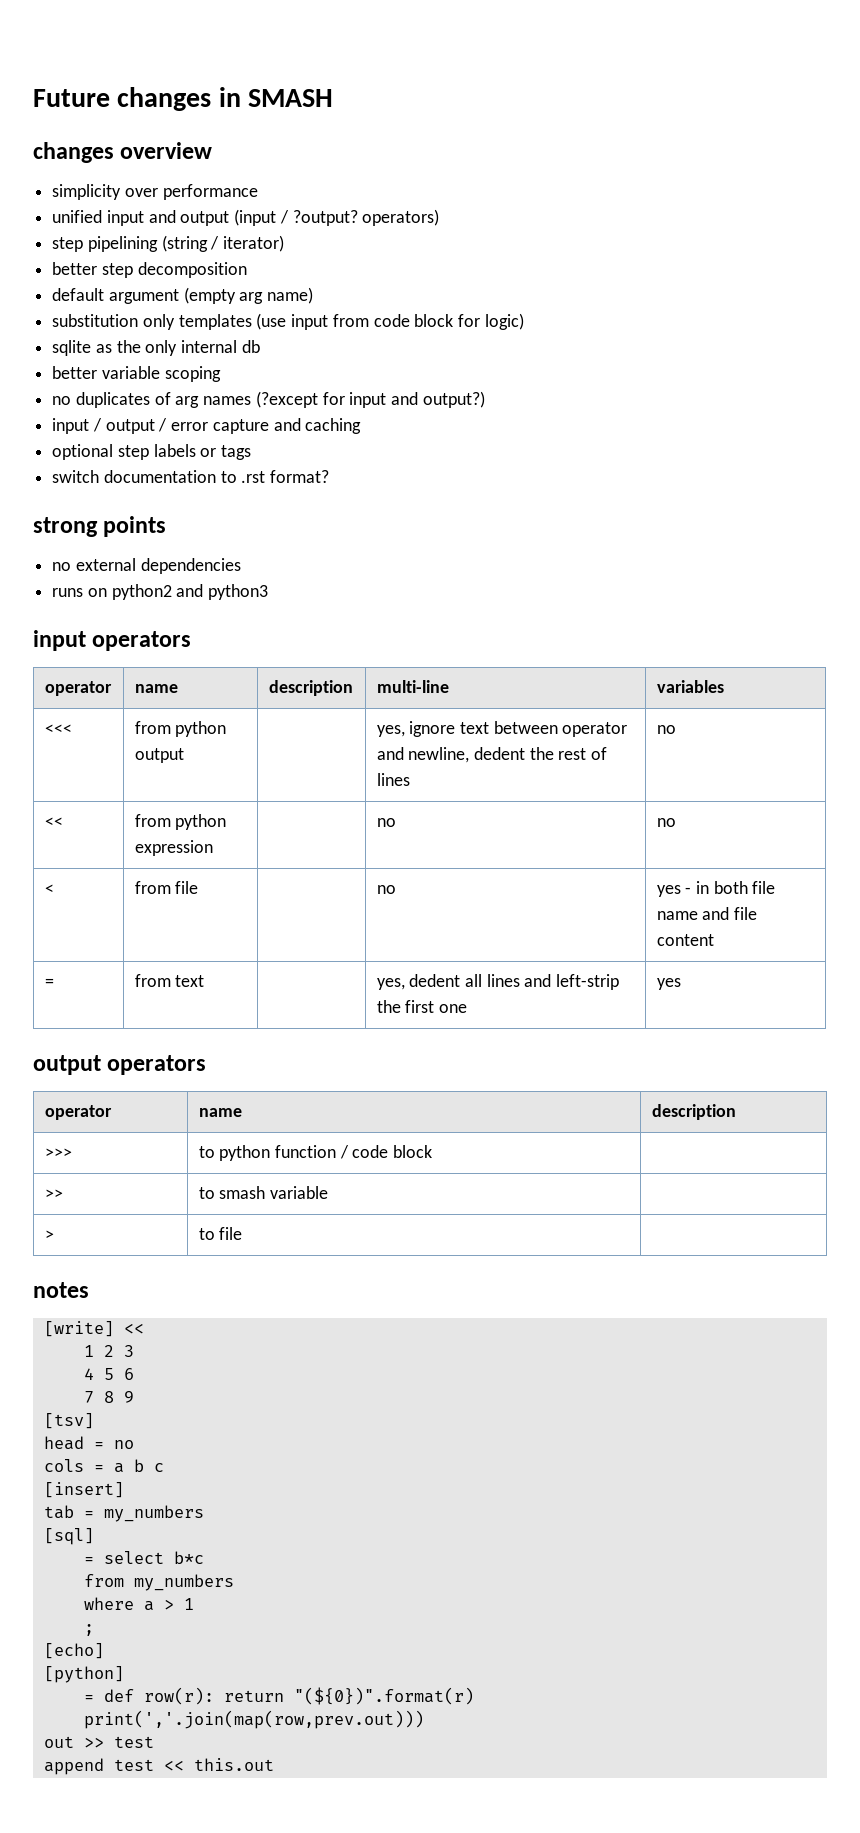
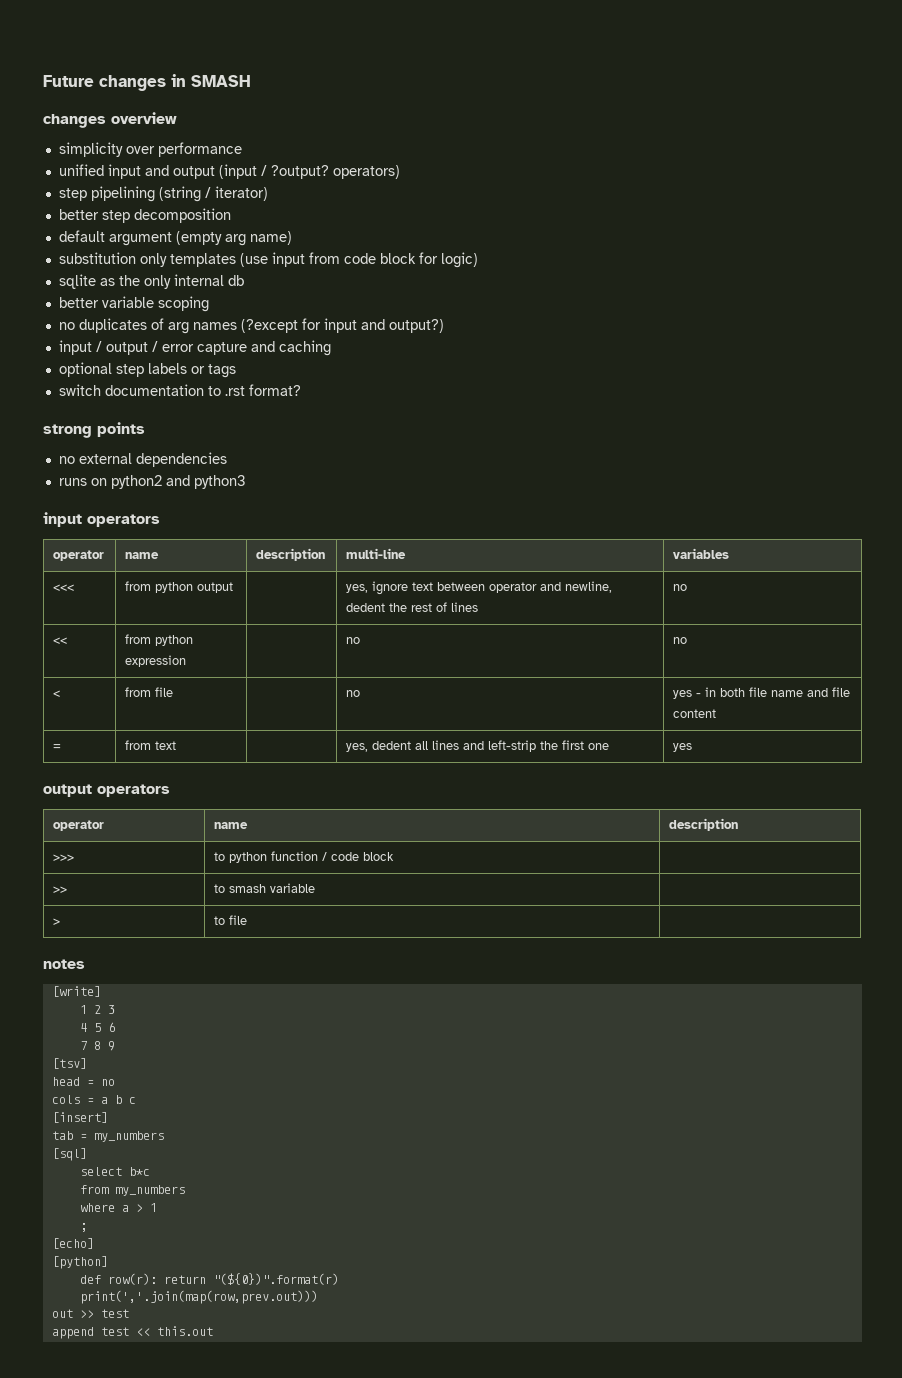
- [write] <<
+ [write]
- = select b*c
+ select b*c
- = def row(r): return "(${0})".format(r)
+ def row(r): return "(${0})".format(r)

